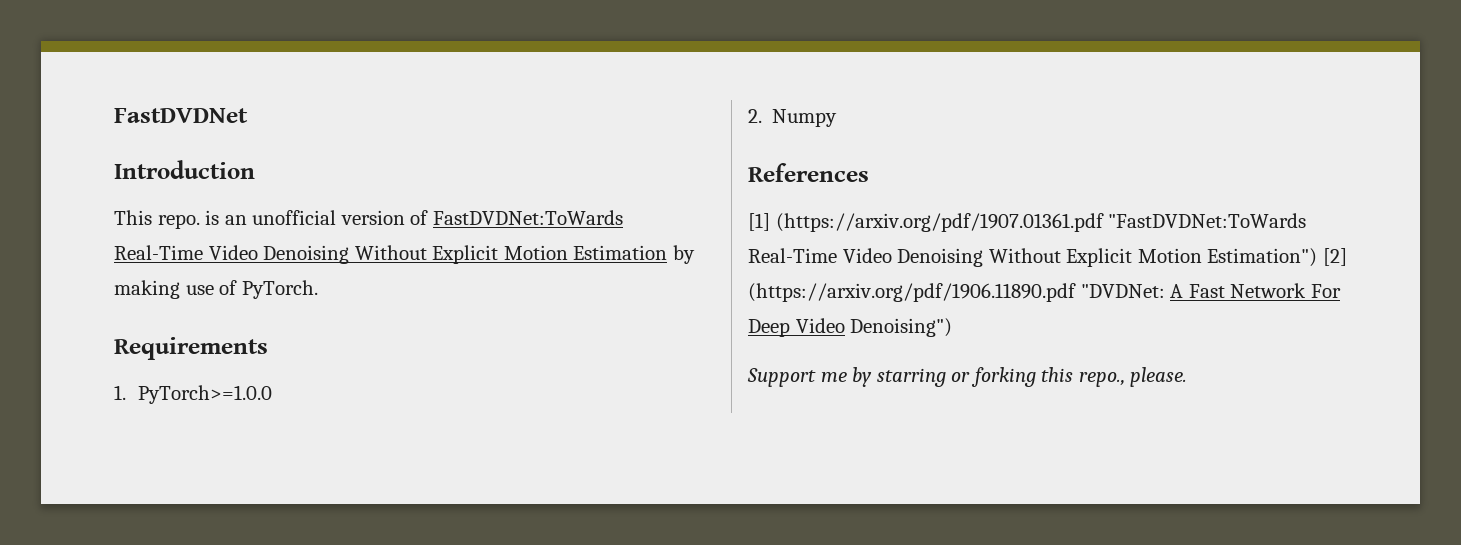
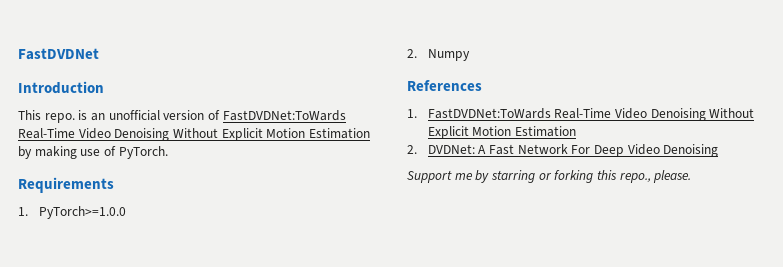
- [1] (https://arxiv.org/pdf/1907.01361.pdf "FastDVDNet:ToWards Real-Time Video Denoising Without Explicit Motion Estimation") [2] (https://arxiv.org/pdf/1906.11890.pdf "DVDNet: A Fast Network For Deep Video Denoising")
+ 1. FastDVDNet:ToWards Real-Time Video Denoising Without Explicit Motion Estimation
+ 2. DVDNet: A Fast Network For Deep Video Denoising

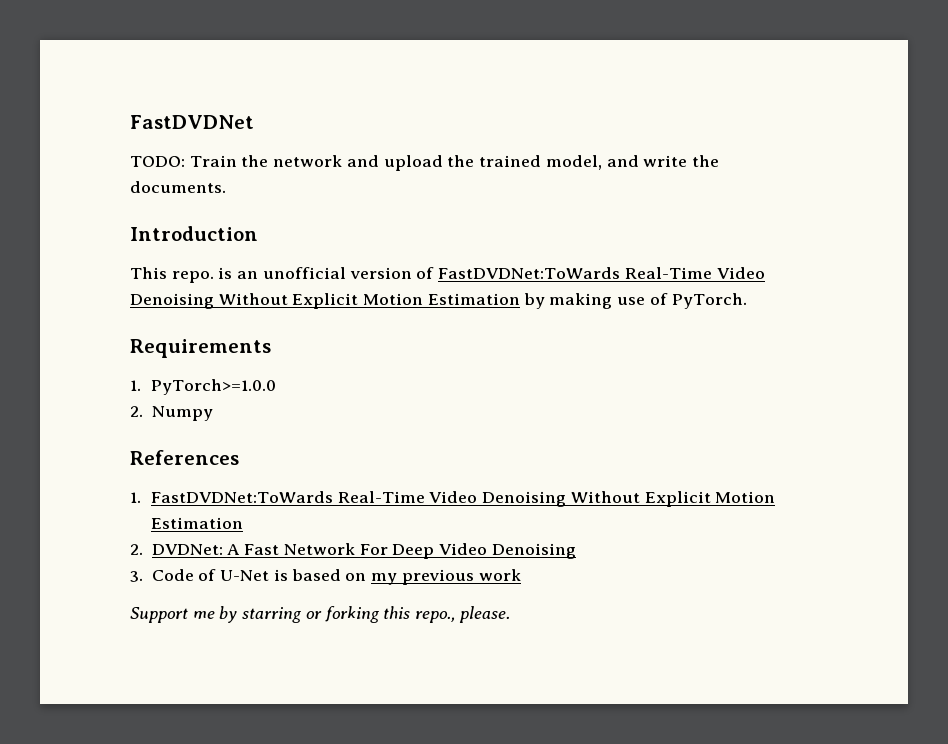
+ TODO: Train the network and upload the trained model, and write the documents.
+ 3. Code of U-Net is based on my previous work

